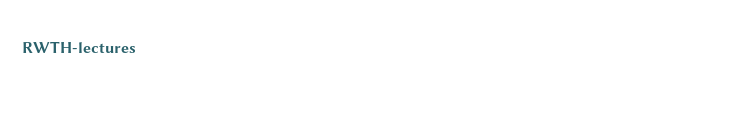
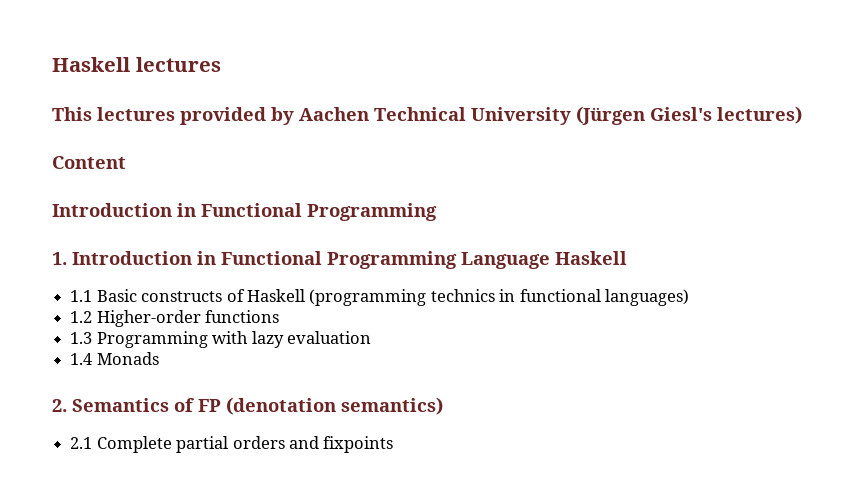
- RWTH-lectures
+ Haskell lectures
+ This lectures provided by Aachen Technical University (Jürgen Giesl's lectures)
+ Content
+ Introduction in Functional Programming
+ 1. Introduction in Functional Programming Language Haskell
+ 1.1 Basic constructs of Haskell (programming technics in functional languages)
+ 1.2 Higher-order functions
+ 1.3 Programming with lazy evaluation
+ 1.4 Monads
+ 2. Semantics of FP (denotation semantics)
+ 2.1 Complete partial orders and fixpoints

